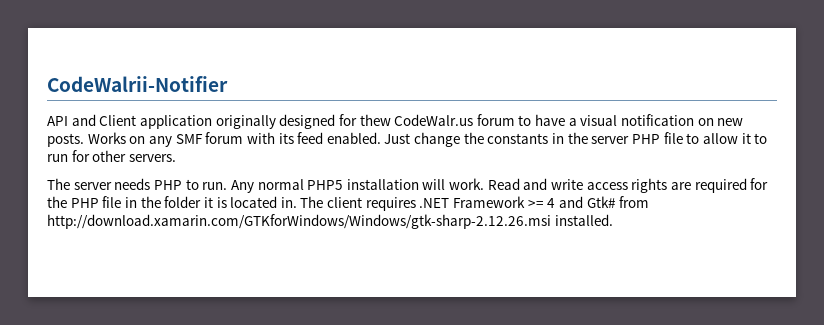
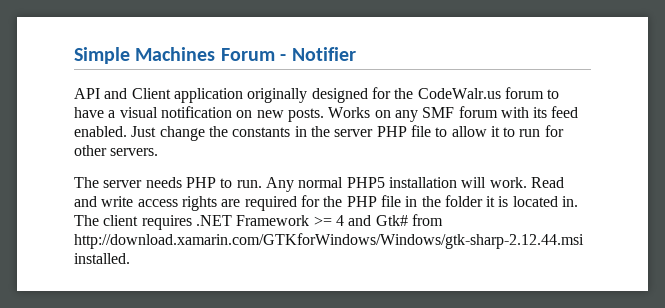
- CodeWalrii-Notifier
+ Simple Machines Forum - Notifier
- API and Client application originally designed for thew CodeWalr.us forum to have a visual notification on new posts.
+ API and Client application originally designed for the CodeWalr.us forum to have a visual notification on new posts.
- The client requires .NET Framework >= 4 and Gtk# from http://download.xamarin.com/GTKforWindows/Windows/gtk-sharp-2.12.26.msi installed.
+ The client requires .NET Framework >= 4 and Gtk# from http://download.xamarin.com/GTKforWindows/Windows/gtk-sharp-2.12.44.msi installed.

